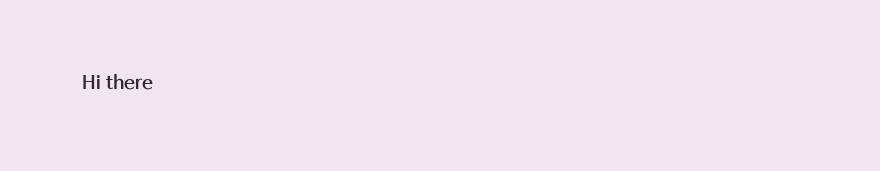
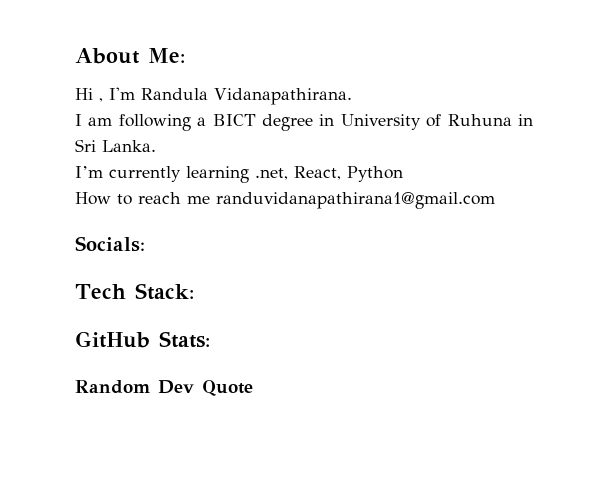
- Hi there
+ About Me:
+ Hi , I'm Randula Vidanapathirana.
+ I am following a BICT degree in University of Ruhuna in Sri Lanka.
+ I’m currently learning .net, React, Python
+ How to reach me randuvidanapathirana1@gmail.com
+ Socials:
+ Tech Stack:
+ GitHub Stats:
+ Random Dev Quote

